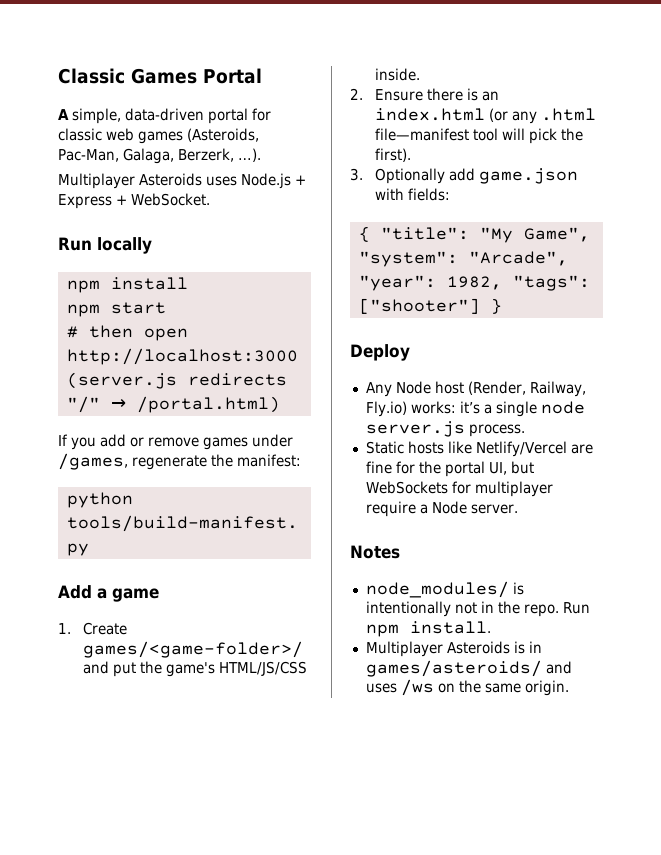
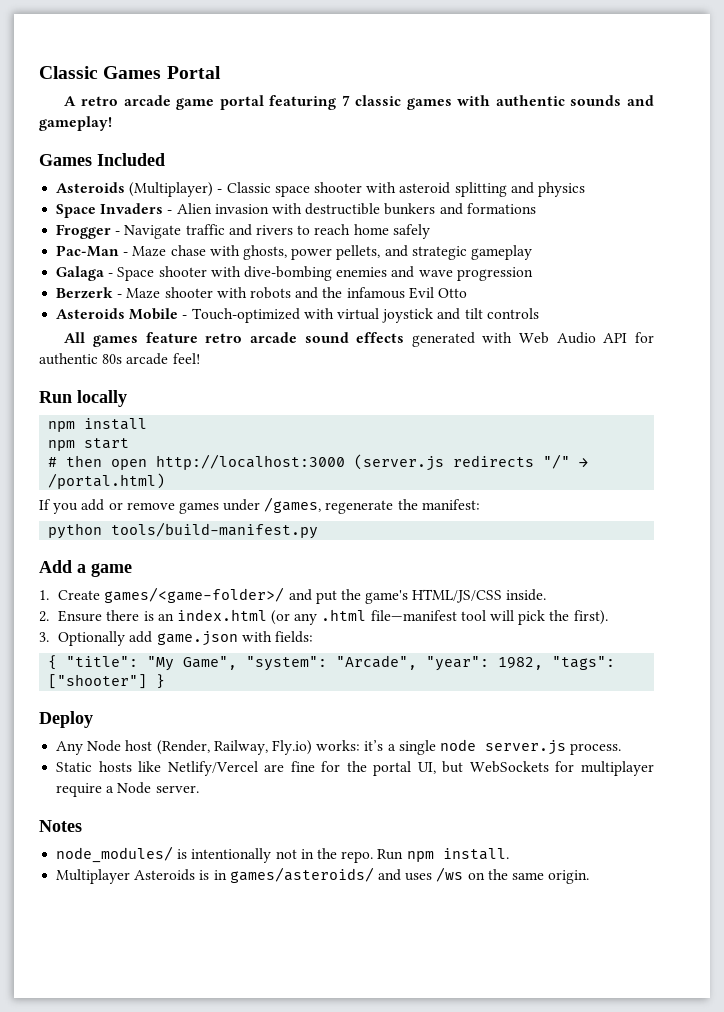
- A simple, data‑driven portal for classic web games (Asteroids, Pac‑Man, Galaga, Berzerk, …).
- Multiplayer Asteroids uses Node.js + Express + WebSocket.
+ A retro arcade game portal featuring 7 classic games with authentic sounds and gameplay!
+ Games Included
+ Asteroids (Multiplayer) - Classic space shooter with asteroid splitting and physics
+ Space Invaders - Alien invasion with destructible bunkers and formations
+ Frogger - Navigate traffic and rivers to reach home safely
+ Pac-Man - Maze chase with ghosts, power pellets, and strategic gameplay
+ Galaga - Space shooter with dive-bombing enemies and wave progression
+ Berzerk - Maze shooter with robots and the infamous Evil Otto
+ Asteroids Mobile - Touch-optimized with virtual joystick and tilt controls
+ All games feature retro arcade sound effects generated with Web Audio API for authentic 80s arcade feel!

